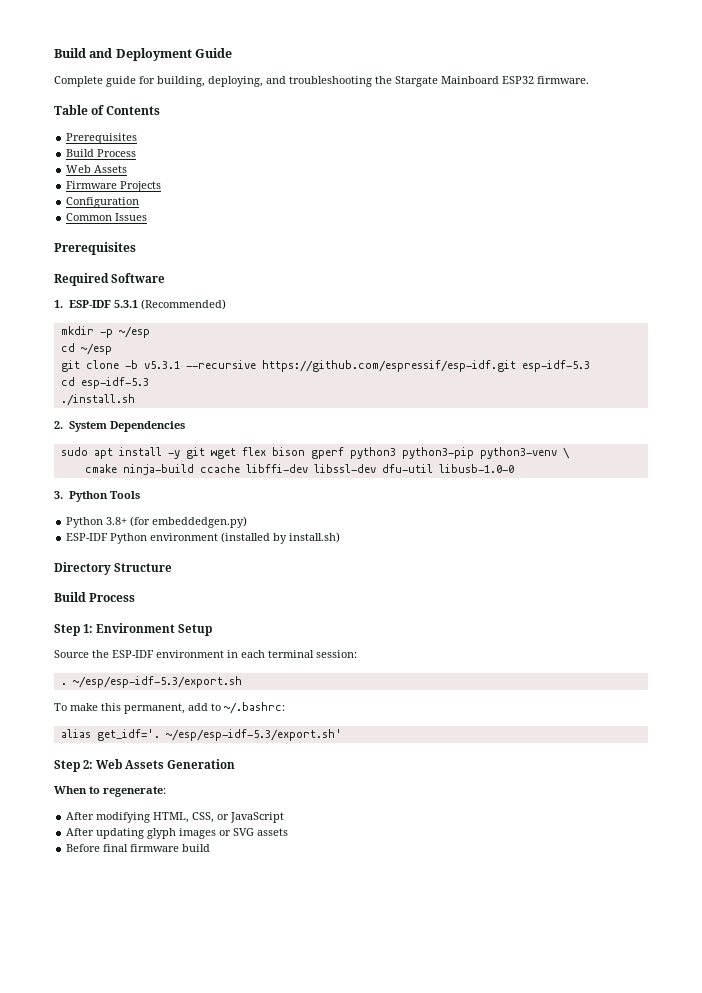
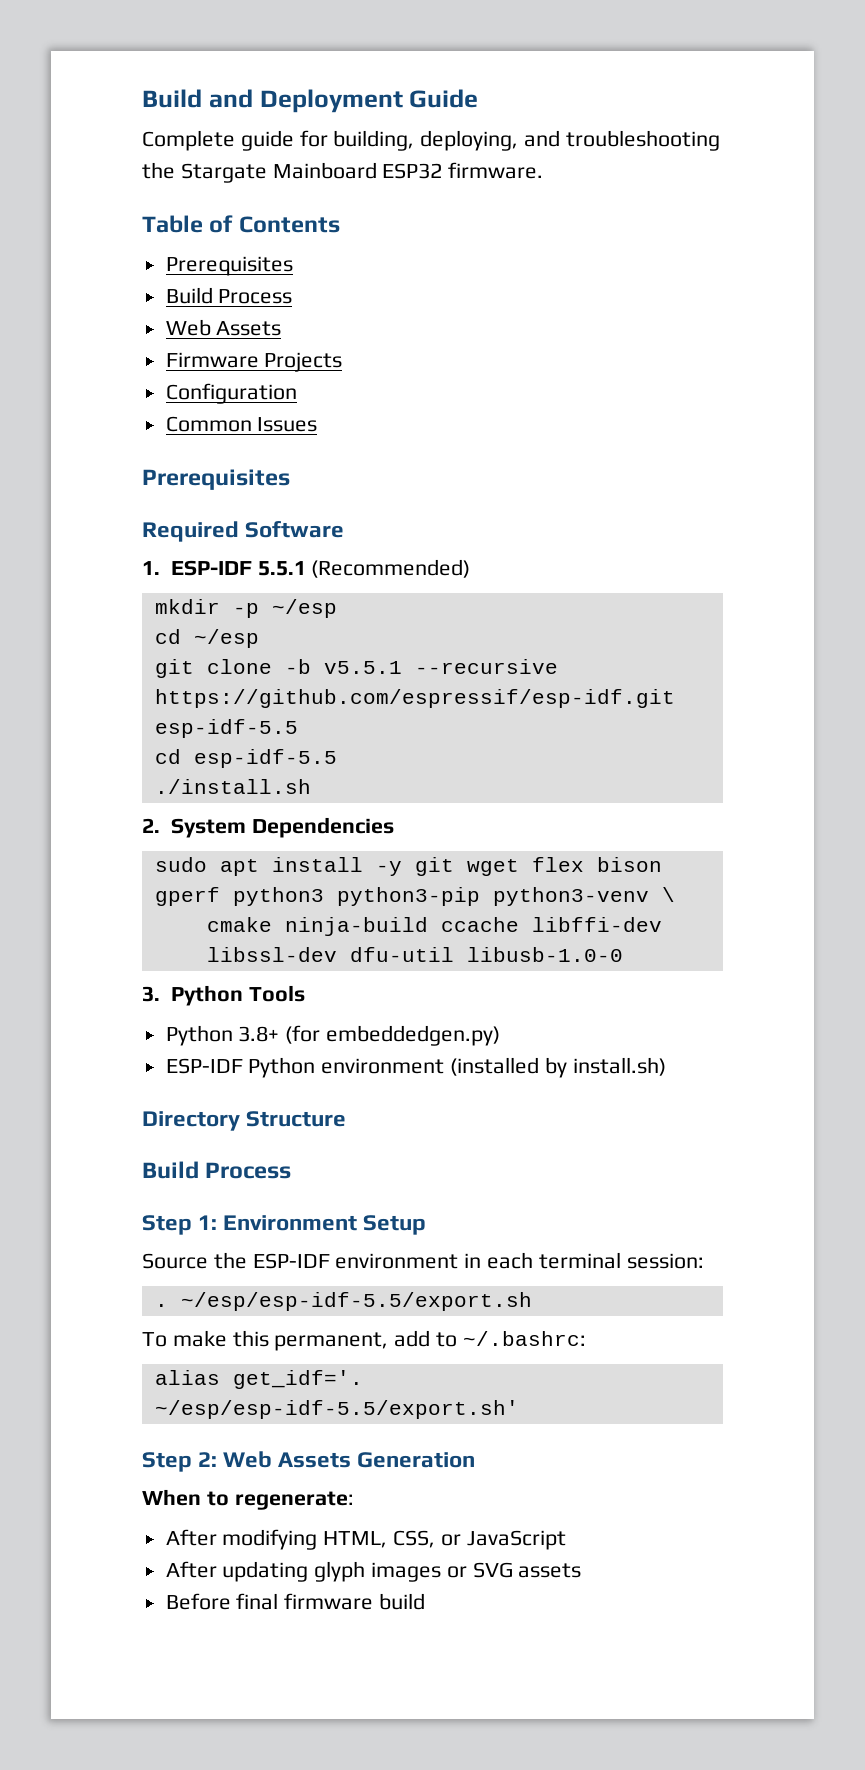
- 1. ESP-IDF 5.3.1 (Recommended)
+ 1. ESP-IDF 5.5.1 (Recommended)
- git clone -b v5.3.1 --recursive https://github.com/espressif/esp-idf.git esp-idf-5.3
- cd esp-idf-5.3
+ git clone -b v5.5.1 --recursive https://github.com/espressif/esp-idf.git esp-idf-5.5
+ cd esp-idf-5.5
- ~/esp/esp-idf-5.3/export.sh
+ ~/esp/esp-idf-5.5/export.sh
- ~/esp/esp-idf-5.3/export.sh'
+ ~/esp/esp-idf-5.5/export.sh'

